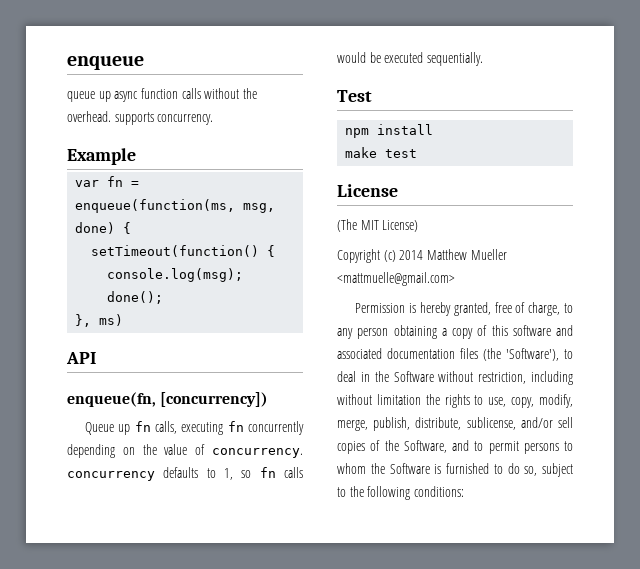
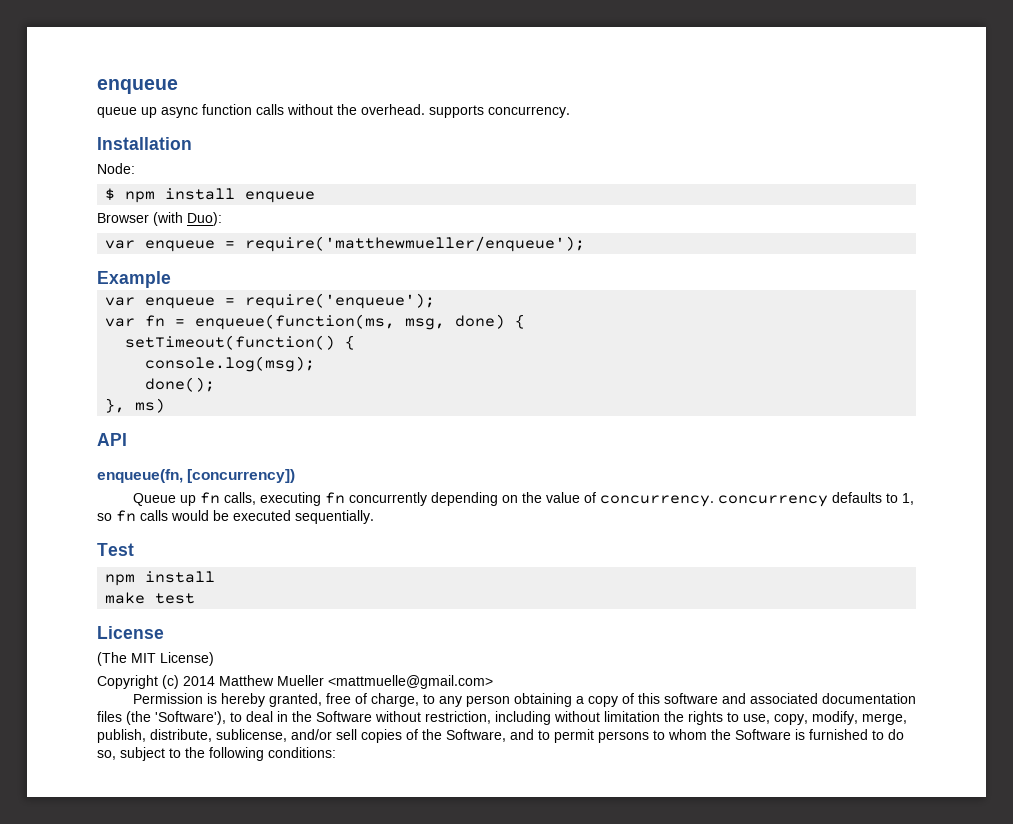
+ Installation
+ Node:
+ $ npm install enqueue
+ Browser (with Duo):
+ var enqueue = require('matthewmueller/enqueue');
  Example
+ var enqueue = require('enqueue');

